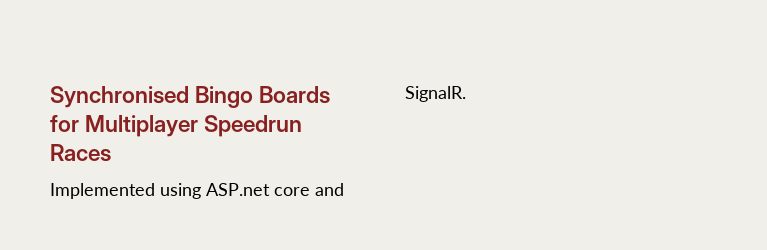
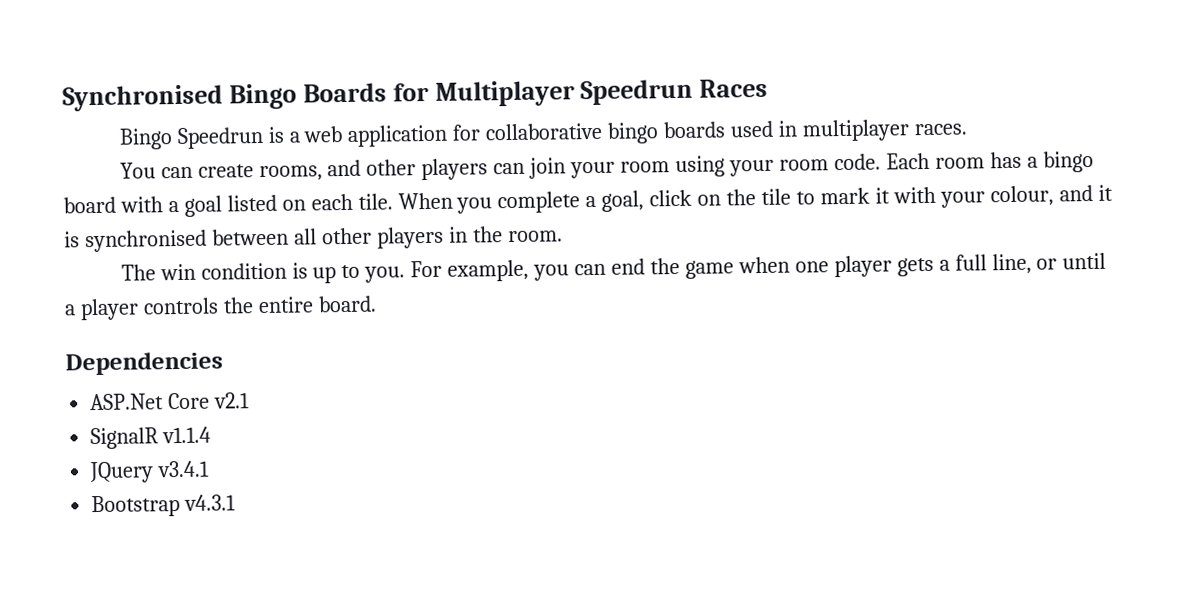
- Implemented using ASP.net core and SignalR.
+ Bingo Speedrun is a web application for collaborative bingo boards used in multiplayer races.
+ You can create rooms, and other players can join your room using your room code. Each room has a bingo board with a goal listed on each tile. When you complete a goal, click on the tile to mark it with your colour, and it is synchronised between all other players in the room.
+ The win condition is up to you. For example, you can end the game when one player gets a full line, or until a player controls the entire board.
+ Dependencies
+ ASP.Net Core v2.1
+ SignalR v1.1.4
+ JQuery v3.4.1
+ Bootstrap v4.3.1

